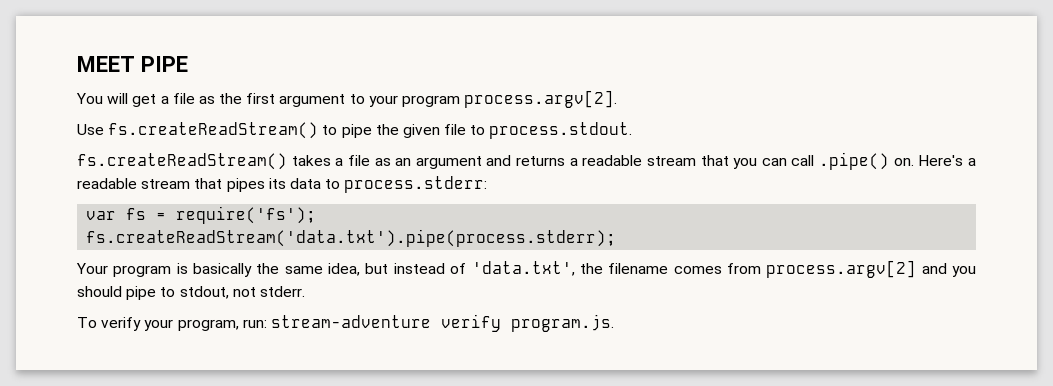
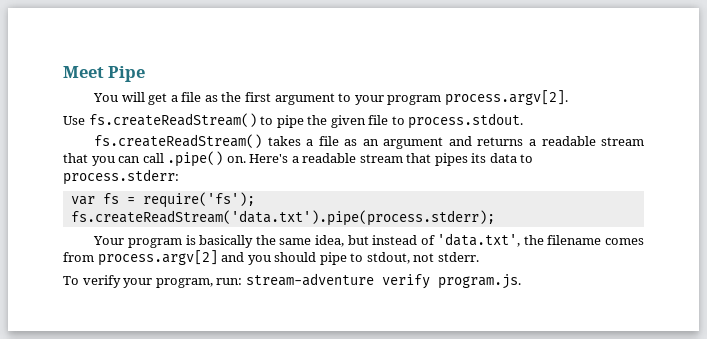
- MEET PIPE
+ Meet Pipe

